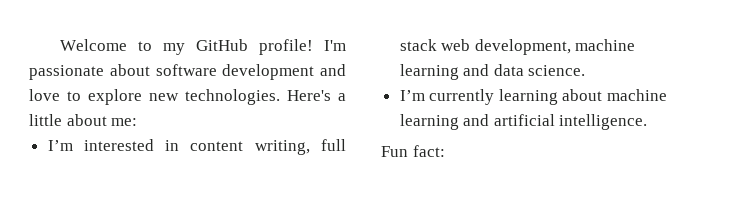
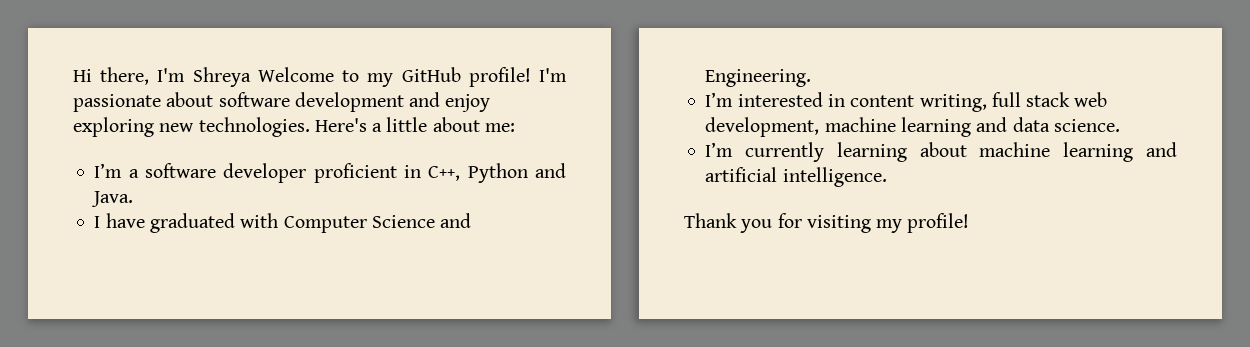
- Welcome to my GitHub profile!
+ Hi there, I'm Shreya Welcome to my GitHub profile!
- I'm passionate about software development and love to explore new technologies.
+ I'm passionate about software development and enjoy exploring new technologies.
+ I’m a software developer proficient in C++, Python and Java.
+ I have graduated with Computer Science and Engineering.
- Fun fact:
+ Thank you for visiting my profile!

